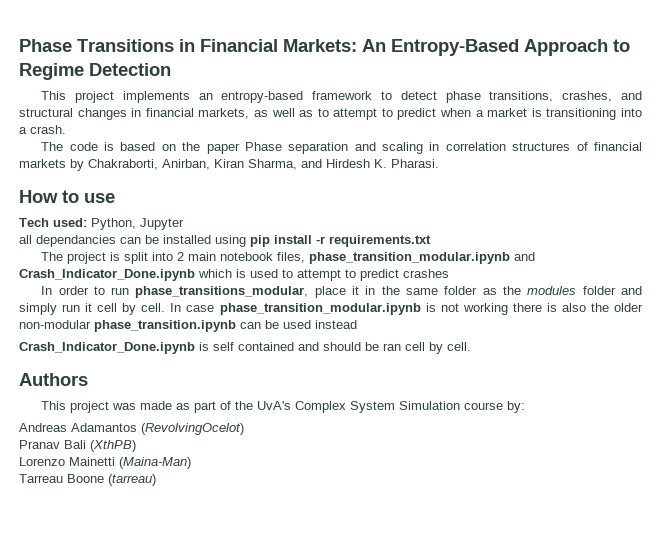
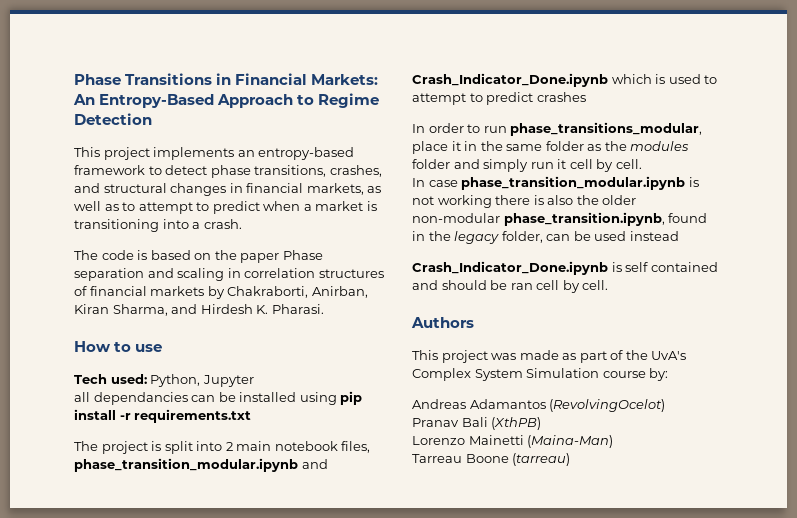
- In order to run phase_transitions_modular, place it in the same folder as the modules folder and simply run it cell by cell. In case phase_transition_modular.ipynb is not working there is also the older non-modular phase_transition.ipynb can be used instead
+ In order to run phase_transitions_modular, place it in the same folder as the modules folder and simply run it cell by cell.
+ In case phase_transition_modular.ipynb is not working there is also the older non-modular phase_transition.ipynb, found in the legacy folder, can be used instead

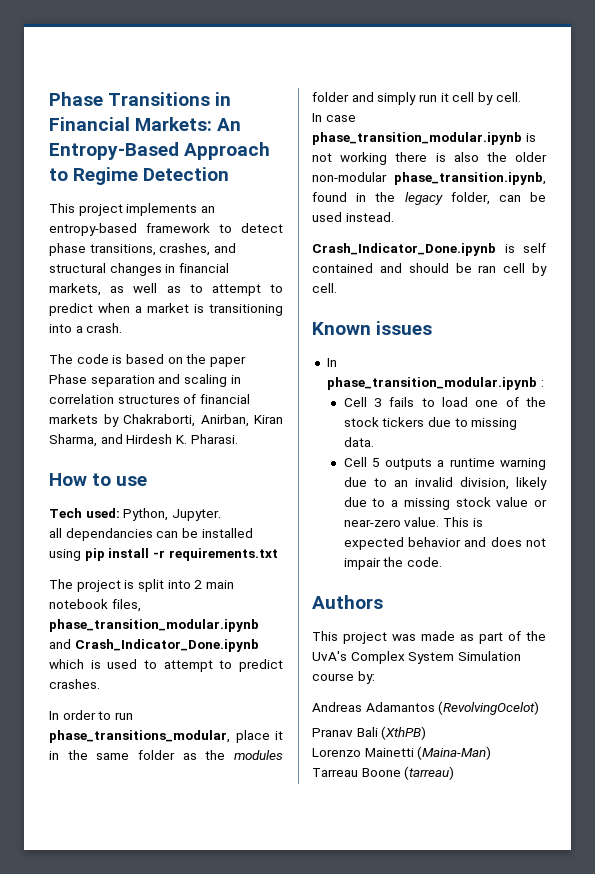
- Tech used: Python, Jupyter
+ Tech used: Python, Jupyter.
- The project is split into 2 main notebook files, phase_transition_modular.ipynb and Crash_Indicator_Done.ipynb which is used to attempt to predict crashes
+ The project is split into 2 main notebook files, phase_transition_modular.ipynb and Crash_Indicator_Done.ipynb which is used to attempt to predict crashes.
- In case phase_transition_modular.ipynb is not working there is also the older non-modular phase_transition.ipynb, found in the legacy folder, can be used instead
+ In case phase_transition_modular.ipynb is not working there is also the older non-modular phase_transition.ipynb, found in the legacy folder, can be used instead.
+ Known issues
+ In phase_transition_modular.ipynb :
+ Cell 3 fails to load one of the stock tickers due to missing data.
+ Cell 5 outputs a runtime warning due to an invalid division, likely due to a missing stock value or near-zero value. This is expected behavior and does not impair the code.

